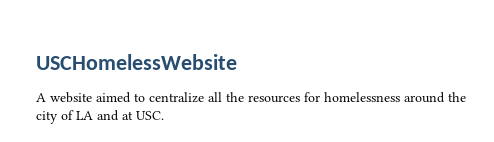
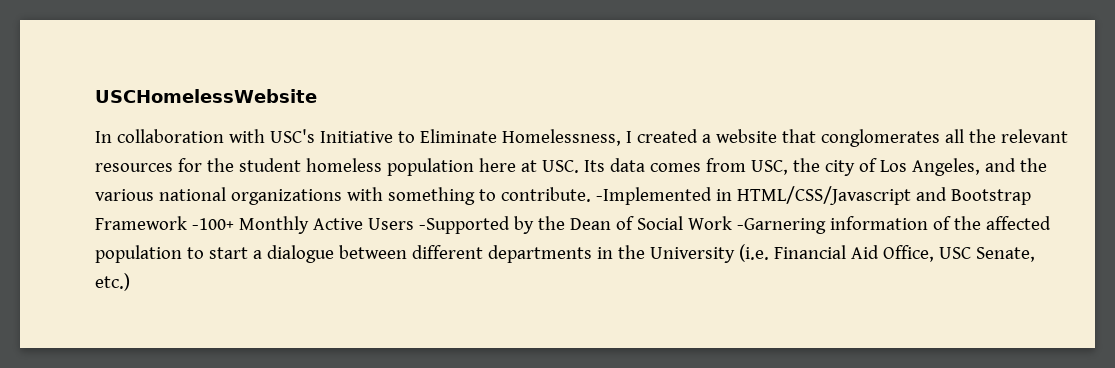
- A website aimed to centralize all the resources for homelessness around the city of LA and at USC.
+ In collaboration with USC's Initiative to Eliminate Homelessness, I created a website that conglomerates all the relevant resources for the student homeless population here at USC. Its data comes from USC, the city of Los Angeles, and the various national organizations with something to contribute. -Implemented in HTML/CSS/Javascript and Bootstrap Framework -100+ Monthly Active Users -Supported by the Dean of Social Work -Garnering information of the affected population to start a dialogue between different departments in the University (i.e. Financial Aid Office, USC Senate, etc.)

